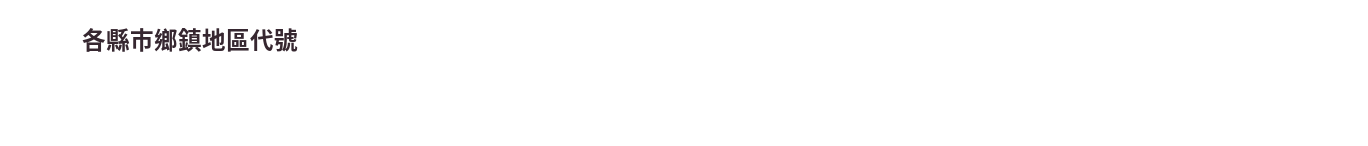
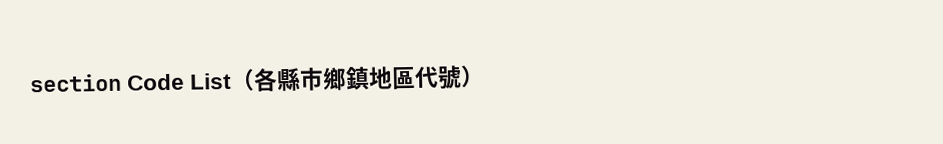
- 各縣市鄉鎮地區代號
+ section Code List（各縣市鄉鎮地區代號）

